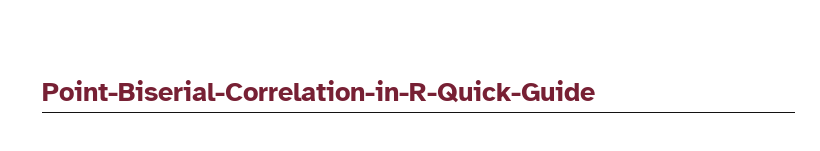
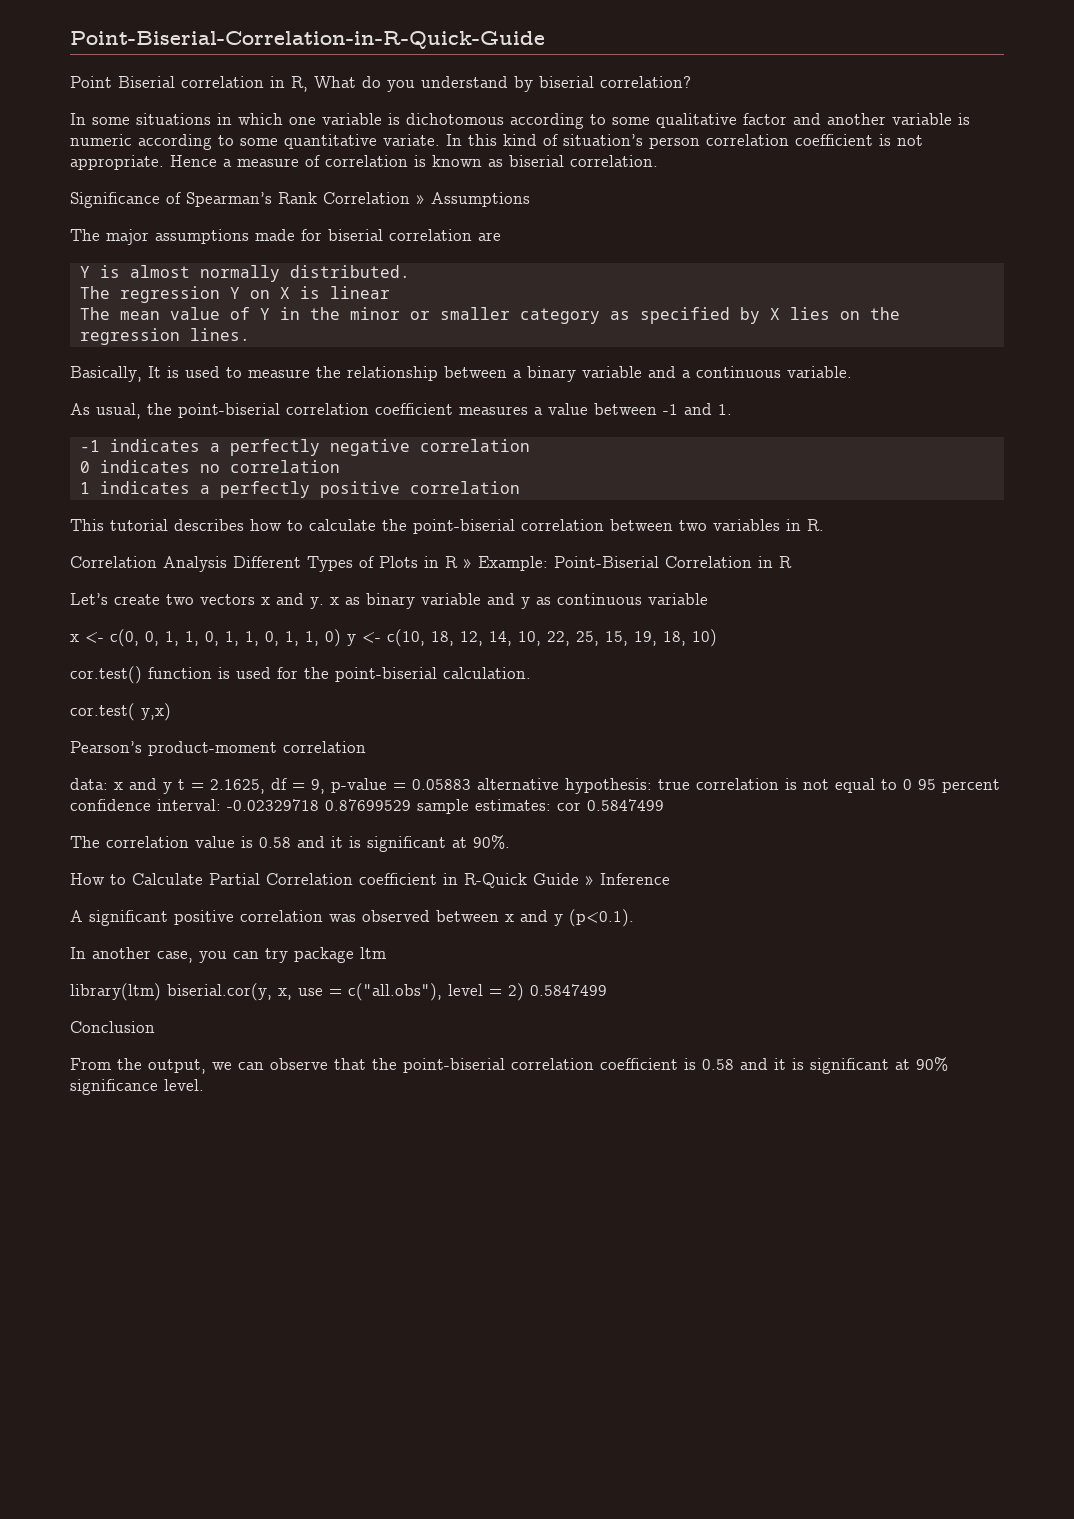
+ Point Biserial correlation in R, What do you understand by biserial correlation?
+ In some situations in which one variable is dichotomous according to some qualitative factor and another variable is numeric according to some quantitative variate. In this kind of situation’s person correlation coefficient is not appropriate. Hence a measure of correlation is known as biserial correlation.
+ Significance of Spearman’s Rank Correlation » Assumptions
+ The major assumptions made for biserial correlation are
+ Y is almost normally distributed.
+ The regression Y on X is linear
+ The mean value of Y in the minor or smaller category as specified by X lies on the regression lines.
+ Basically, It is used to measure the relationship between a binary variable and a continuous variable.
+ As usual, the point-biserial correlation coefficient measures a value between -1 and 1.
+ -1 indicates a perfectly negative correlation
+ 0 indicates no correlation
+ 1 indicates a perfectly positive correlation
+ This tutorial describes how to calculate the point-biserial correlation between two variables in R.
+ Correlation Analysis Different Types of Plots in R » Example: Point-Biserial Correlation in R
+ Let’s create two vectors x and y. x as binary variable and y as continuous variable
+ x <- c(0, 0, 1, 1, 0, 1, 1, 0, 1, 1, 0) y <- c(10, 18, 12, 14, 10, 22, 25, 15, 19, 18, 10)
+ cor.test() function is used for the point-biserial calculation.
+ cor.test( y,x)
+ Pearson’s product-moment correlation
+ data: x and y t = 2.1625, df = 9, p-value = 0.05883 alternative hypothesis: true correlation is not equal to 0 95 percent confidence interval: -0.02329718 0.87699529 sample estimates: cor 0.5847499
+ The correlation value is 0.58 and it is significant at 90%.
+ How to Calculate Partial Correlation coefficient in R-Quick Guide » Inference
+ A significant positive correlation was observed between x and y (p<0.1).
+ In another case, you can try package ltm
+ library(ltm) biserial.cor(y, x, use = c("all.obs"), level = 2) 0.5847499
+ Conclusion
+ From the output, we can observe that the point-biserial correlation coefficient is 0.58 and it is significant at 90% significance level.

